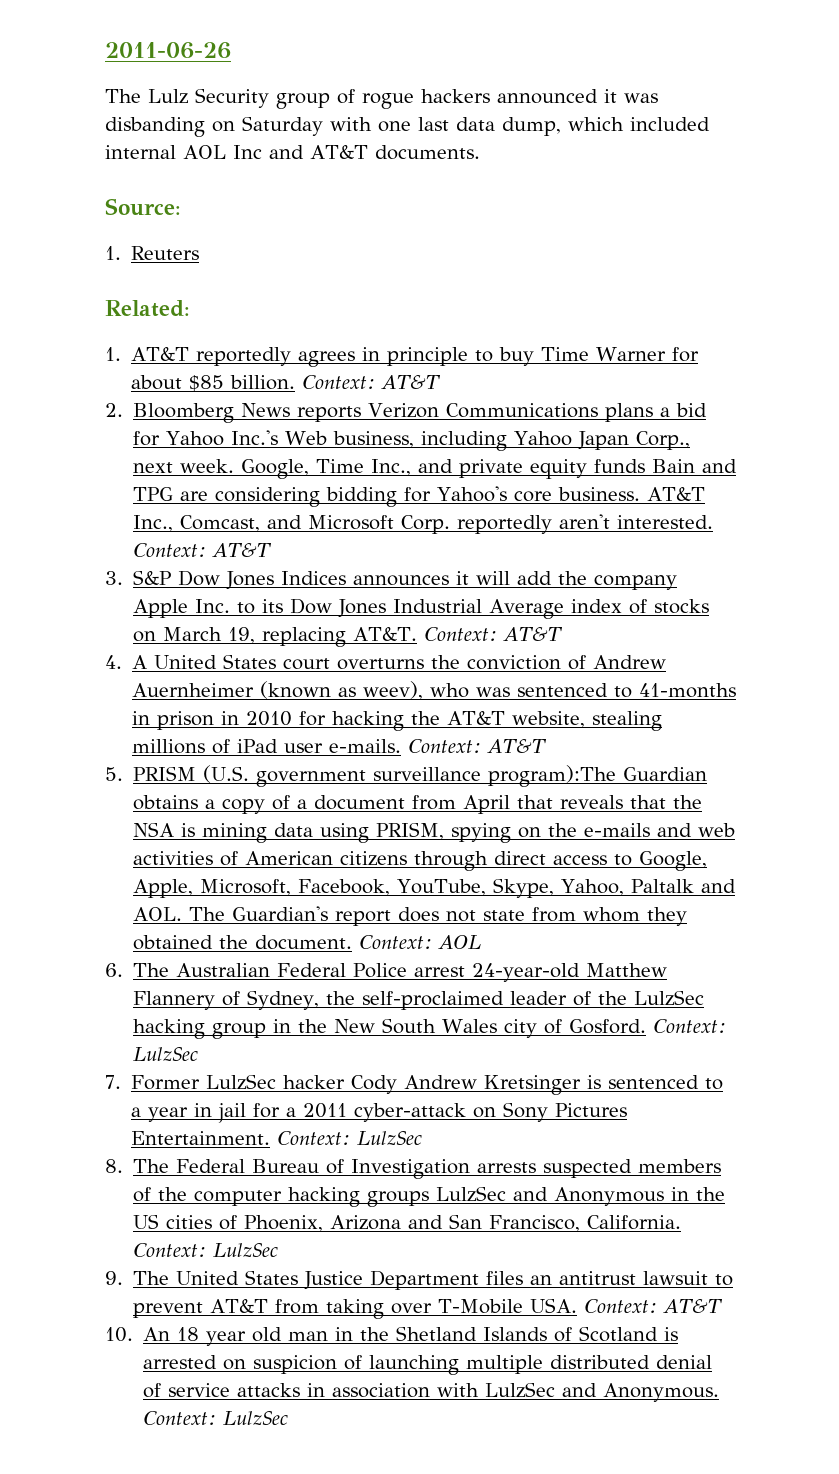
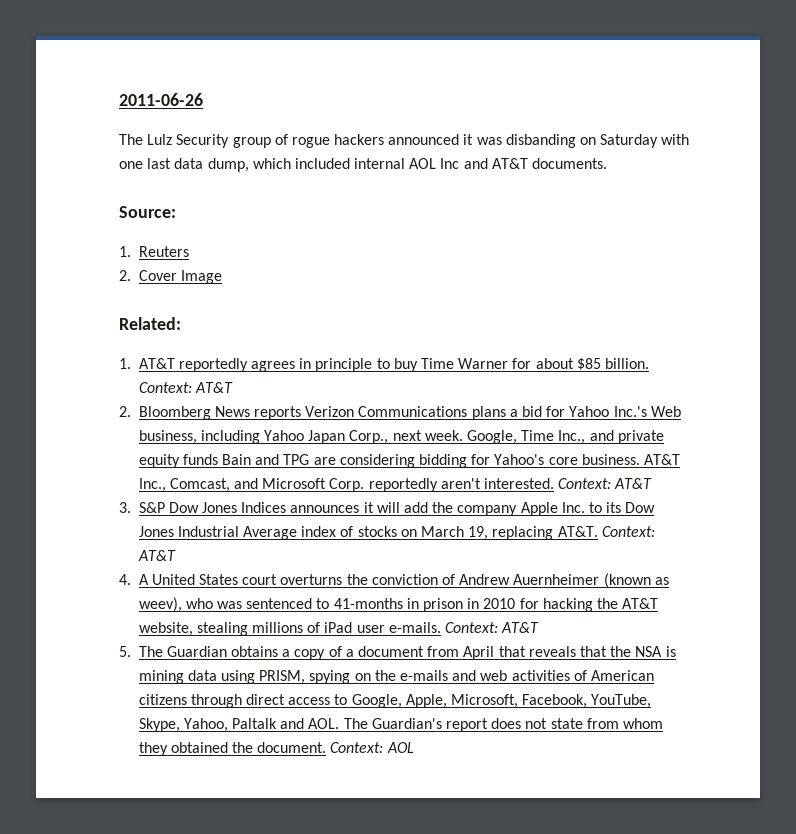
+ 2. Cover Image
- 5. PRISM (U.S. government surveillance program):The Guardian obtains a copy of a document from April that reveals that the NSA is mining data using PRISM, spying on the e-mails and web activities of American citizens through direct access to Google, Apple, Microsoft, Facebook, YouTube, Skype, Yahoo, Paltalk and AOL. The Guardian's report does not state from whom they obtained the document.
+ 5. The Guardian obtains a copy of a document from April that reveals that the NSA is mining data using PRISM, spying on the e-mails and web activities of American citizens through direct access to Google, Apple, Microsoft, Facebook, YouTube, Skype, Yahoo, Paltalk and AOL. The Guardian's report does not state from whom they obtained the document.
- 6. The Australian Federal Police arrest 24-year-old Matthew Flannery of Sydney, the self-proclaimed leader of the LulzSec hacking group in the New South Wales city of Gosford. Context: LulzSec
- 7. Former LulzSec hacker Cody Andrew Kretsinger is sentenced to a year in jail for a 2011 cyber-attack on Sony Pictures Entertainment. Context: LulzSec
- 8. The Federal Bureau of Investigation arrests suspected members of the computer hacking groups LulzSec and Anonymous in the US cities of Phoenix, Arizona and San Francisco, California. Context: LulzSec
- 9. The United States Justice Department files an antitrust lawsuit to prevent AT&T from taking over T-Mobile USA. Context: AT&T
- 10. An 18 year old man in the Shetland Islands of Scotland is arrested on suspicion of launching multiple distributed denial of service attacks in association with LulzSec and Anonymous. Context: LulzSec

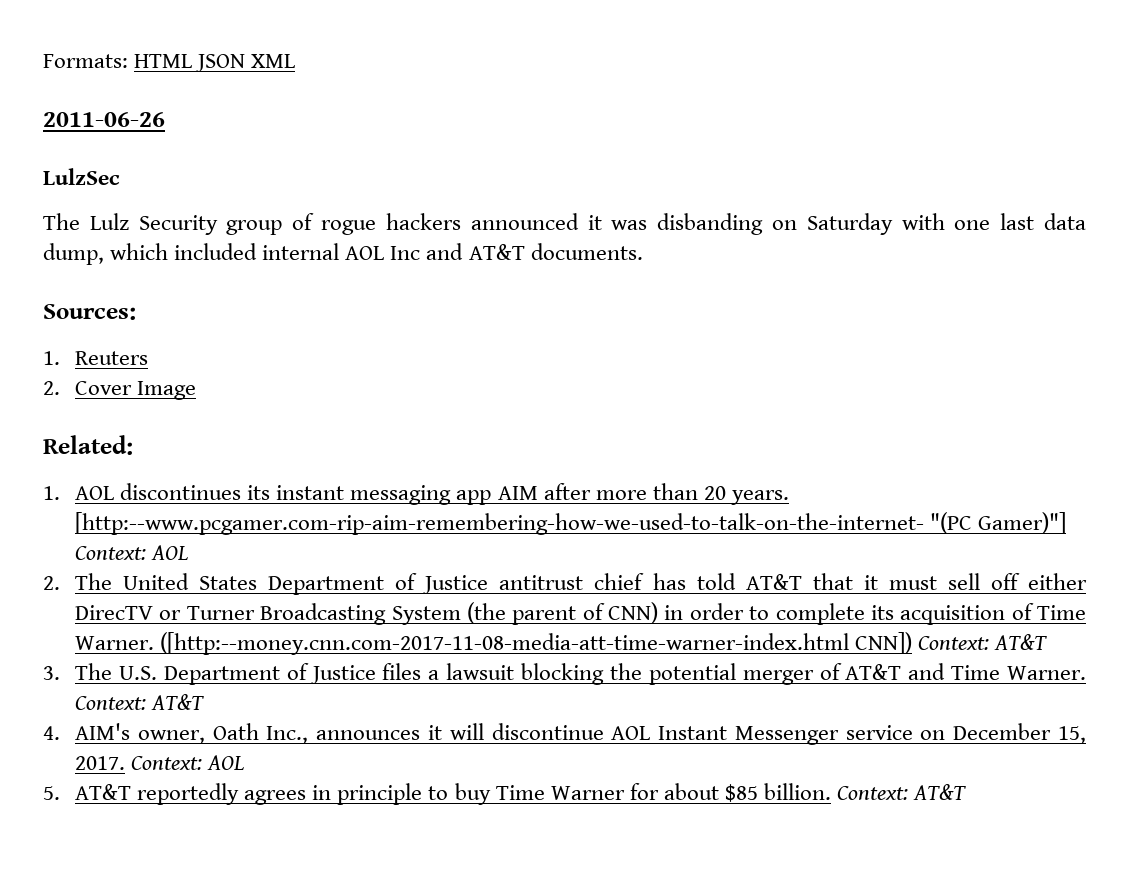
+ Formats: HTML JSON XML
+ LulzSec
- Source:
+ Sources:
- 1. AT&T reportedly agrees in principle to buy Time Warner for about $85 billion.
+ 1. AOL discontinues its instant messaging app AIM after more than 20 years. [http:--www.pcgamer.com-rip-aim-remembering-how-we-used-to-talk-on-the-internet- "(PC Gamer)"] Context: AOL
+ 2. The United States Department of Justice antitrust chief has told AT&T that it must sell off either DirecTV or Turner Broadcasting System (the parent of CNN) in order to complete its acquisition of Time Warner. ([http:--money.cnn.com-2017-11-08-media-att-time-warner-index.html CNN]) Context: AT&T
+ 3. The U.S. Department of Justice files a lawsuit blocking the potential merger of AT&T and Time Warner. Context: AT&T
+ 4. AIM's owner, Oath Inc., announces it will discontinue AOL Instant Messenger service on December 15, 2017. Context: AOL
+ 5. AT&T reportedly agrees in principle to buy Time Warner for about $85 billion.
- 2. Bloomberg News reports Verizon Communications plans a bid for Yahoo Inc.'s Web business, including Yahoo Japan Corp., next week. Google, Time Inc., and private equity funds Bain and TPG are considering bidding for Yahoo's core business. AT&T Inc., Comcast, and Microsoft Corp. reportedly aren't interested. Context: AT&T
- 3. S&P Dow Jones Indices announces it will add the company Apple Inc. to its Dow Jones Industrial Average index of stocks on March 19, replacing AT&T. Context: AT&T
- 4. A United States court overturns the conviction of Andrew Auernheimer (known as weev), who was sentenced to 41-months in prison in 2010 for hacking the AT&T website, stealing millions of iPad user e-mails. Context: AT&T
- 5. The Guardian obtains a copy of a document from April that reveals that the NSA is mining data using PRISM, spying on the e-mails and web activities of American citizens through direct access to Google, Apple, Microsoft, Facebook, YouTube, Skype, Yahoo, Paltalk and AOL. The Guardian's report does not state from whom they obtained the document. Context: AOL

